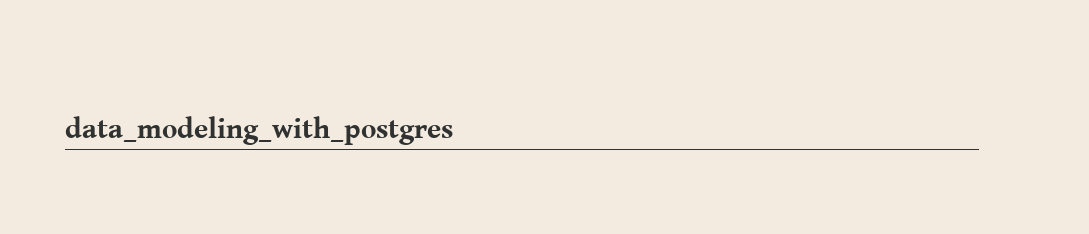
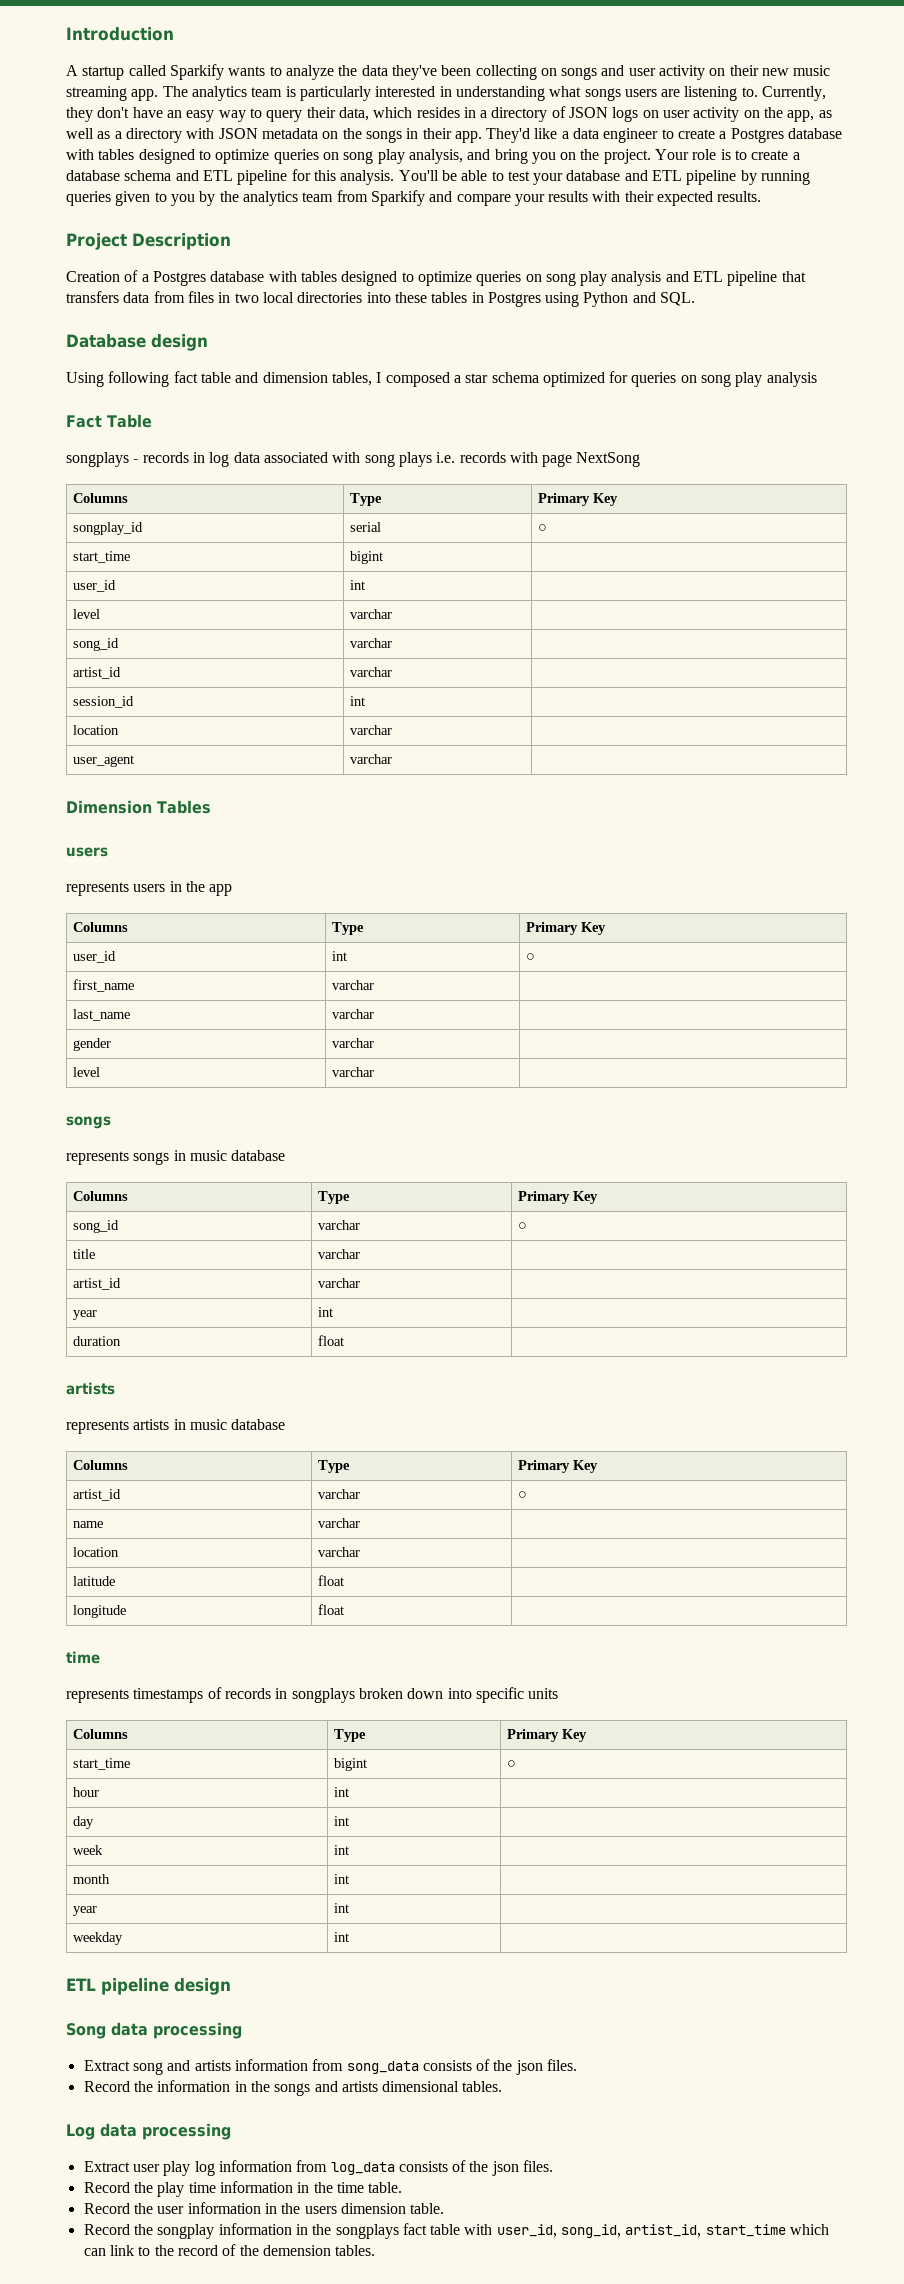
- data_modeling_with_postgres
+ Introduction
+ A startup called Sparkify wants to analyze the data they've been collecting on songs and user activity on their new music streaming app. The analytics team is particularly interested in understanding what songs users are listening to. Currently, they don't have an easy way to query their data, which resides in a directory of JSON logs on user activity on the app, as well as a directory with JSON metadata on the songs in their app. They'd like a data engineer to create a Postgres database with tables designed to optimize queries on song play analysis, and bring you on the project. Your role is to create a database schema and ETL pipeline for this analysis. You'll be able to test your database and ETL pipeline by running queries given to you by the analytics team from Sparkify and compare your results with their expected results.
+ Project Description
+ Creation of a Postgres database with tables designed to optimize queries on song play analysis and ETL pipeline that transfers data from files in two local directories into these tables in Postgres using Python and SQL.
+ Database design
+ Using following fact table and dimension tables, I composed a star schema optimized for queries on song play analysis
+ Fact Table
+ songplays - records in log data associated with song plays i.e. records with page NextSong
+ Columns | Type | Primary Key
+ songplay_id | serial | ○
+ start_time | bigint |
+ user_id | int |
+ level | varchar |
+ song_id | varchar |
+ artist_id | varchar |
+ session_id | int |
+ location | varchar |
+ user_agent | varchar |
+ Dimension Tables
+ users
+ represents users in the app
+ Columns | Type | Primary Key
+ user_id | int | ○
+ first_name | varchar |
+ last_name | varchar |
+ gender | varchar |
+ level | varchar |
+ songs
+ represents songs in music database
+ Columns | Type | Primary Key
+ song_id | varchar | ○
+ title | varchar |
+ artist_id | varchar |
+ year | int |
+ duration | float |
+ artists
+ represents artists in music database
+ Columns | Type | Primary Key
+ artist_id | varchar | ○
+ name | varchar |
+ location | varchar |
+ latitude | float |
+ longitude | float |
+ time
+ represents timestamps of records in songplays broken down into specific units
+ Columns | Type | Primary Key
+ start_time | bigint | ○
+ hour | int |
+ day | int |
+ week | int |
+ month | int |
+ year | int |
+ weekday | int |
+ ETL pipeline design
+ Song data processing
+ Extract song and artists information from song_data consists of the json files.
+ Record the information in the songs and artists dimensional tables.
+ Log data processing
+ Extract user play log information from log_data consists of the json files.
+ Record the play time information in the time table.
+ Record the user information in the users dimension table.
+ Record the songplay information in the songplays fact table with user_id, song_id, artist_id, start_time which can link to the record of the demension tables.

